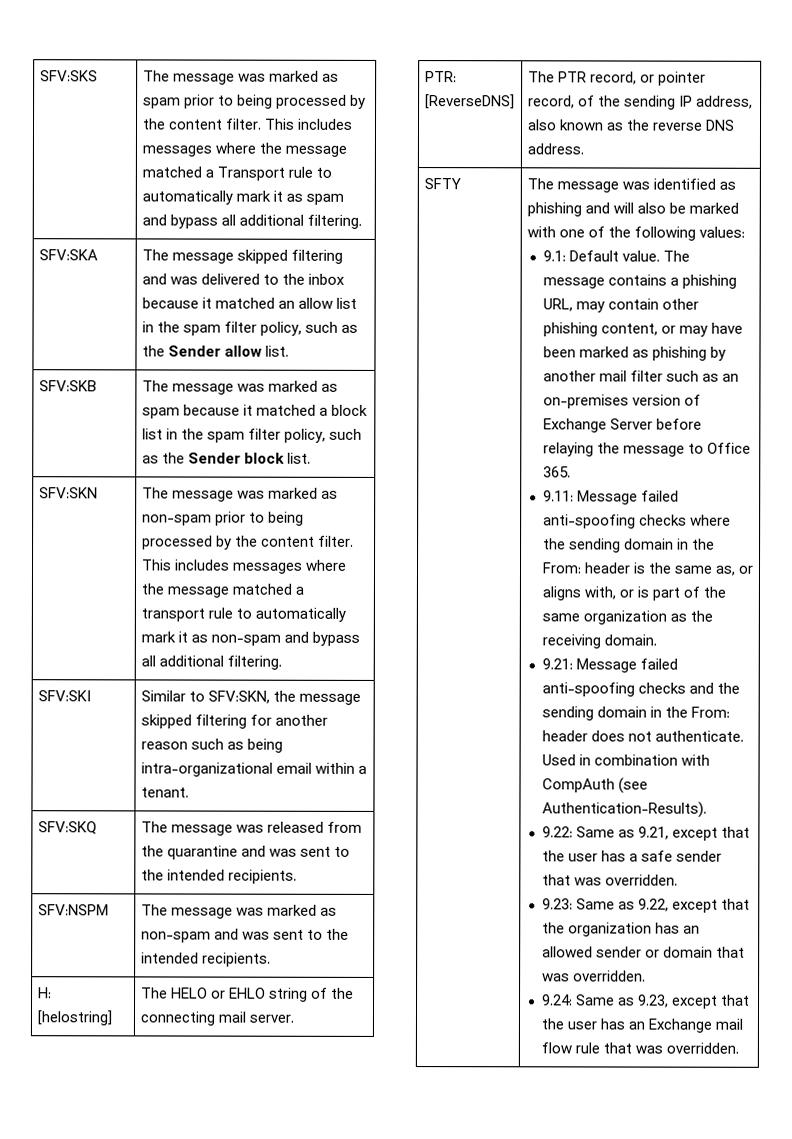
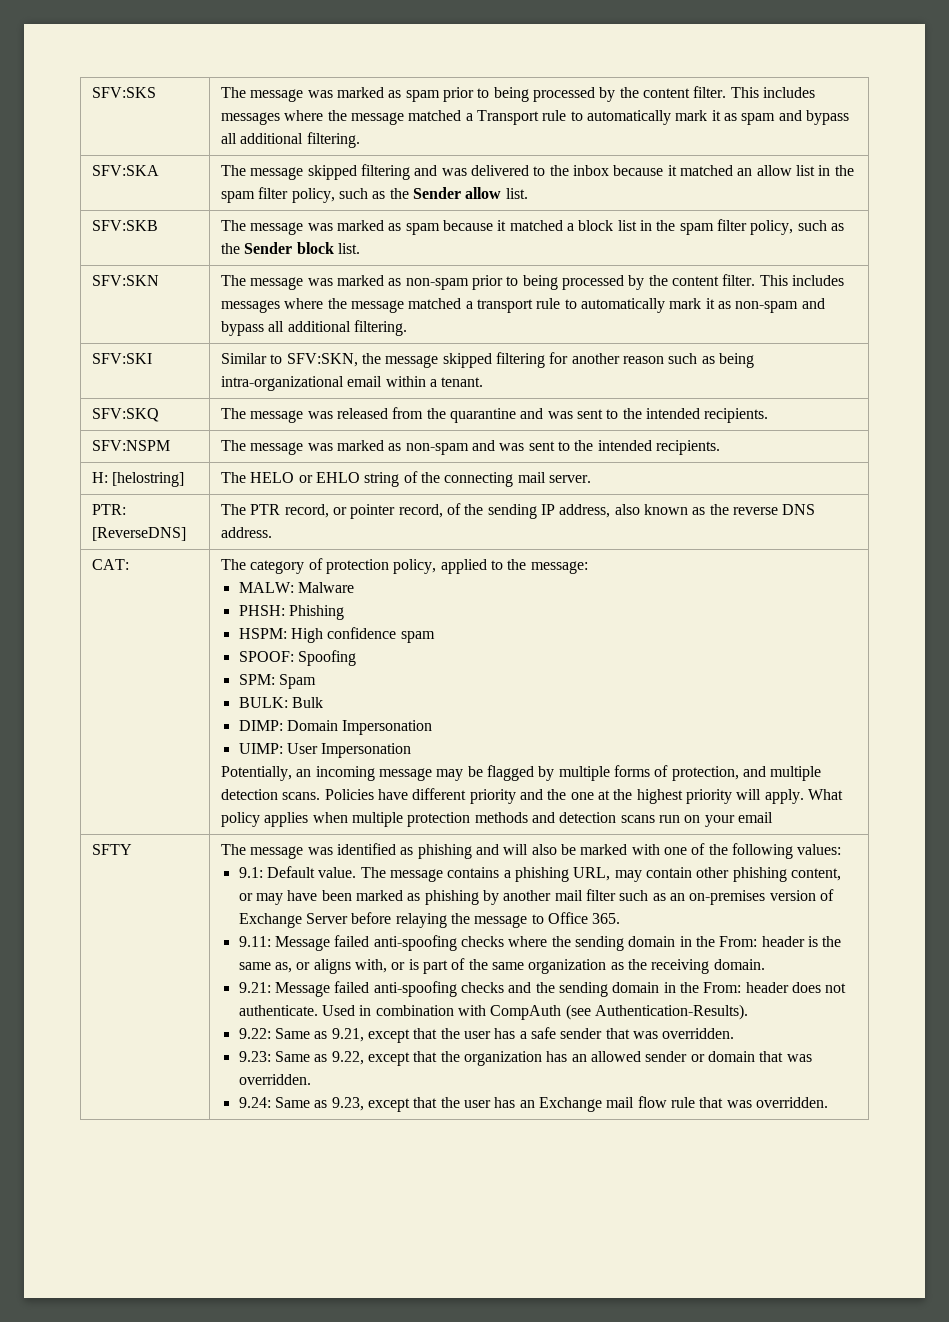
+ CAT: | The category of protection policy, applied to the message:
+ MALW: Malware
+ PHSH: Phishing
+ HSPM: High confidence spam
+ SPOOF: Spoofing
+ SPM: Spam
+ BULK: Bulk
+ DIMP: Domain Impersonation
+ UIMP: User Impersonation
+ Potentially, an incoming message may be flagged by multiple forms of protection, and multiple detection scans. Policies have different priority and the one at the highest priority will apply. What policy applies when multiple protection methods and detection scans run on your email

